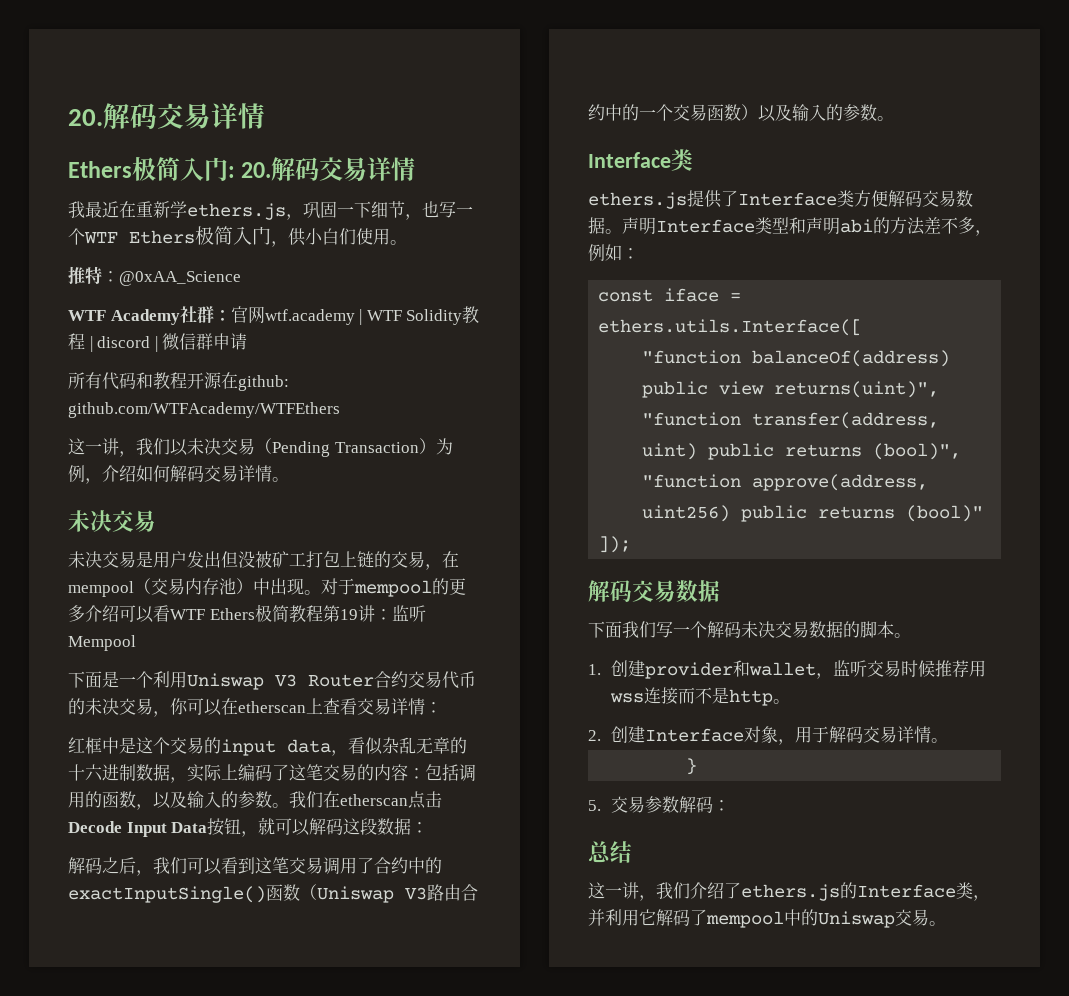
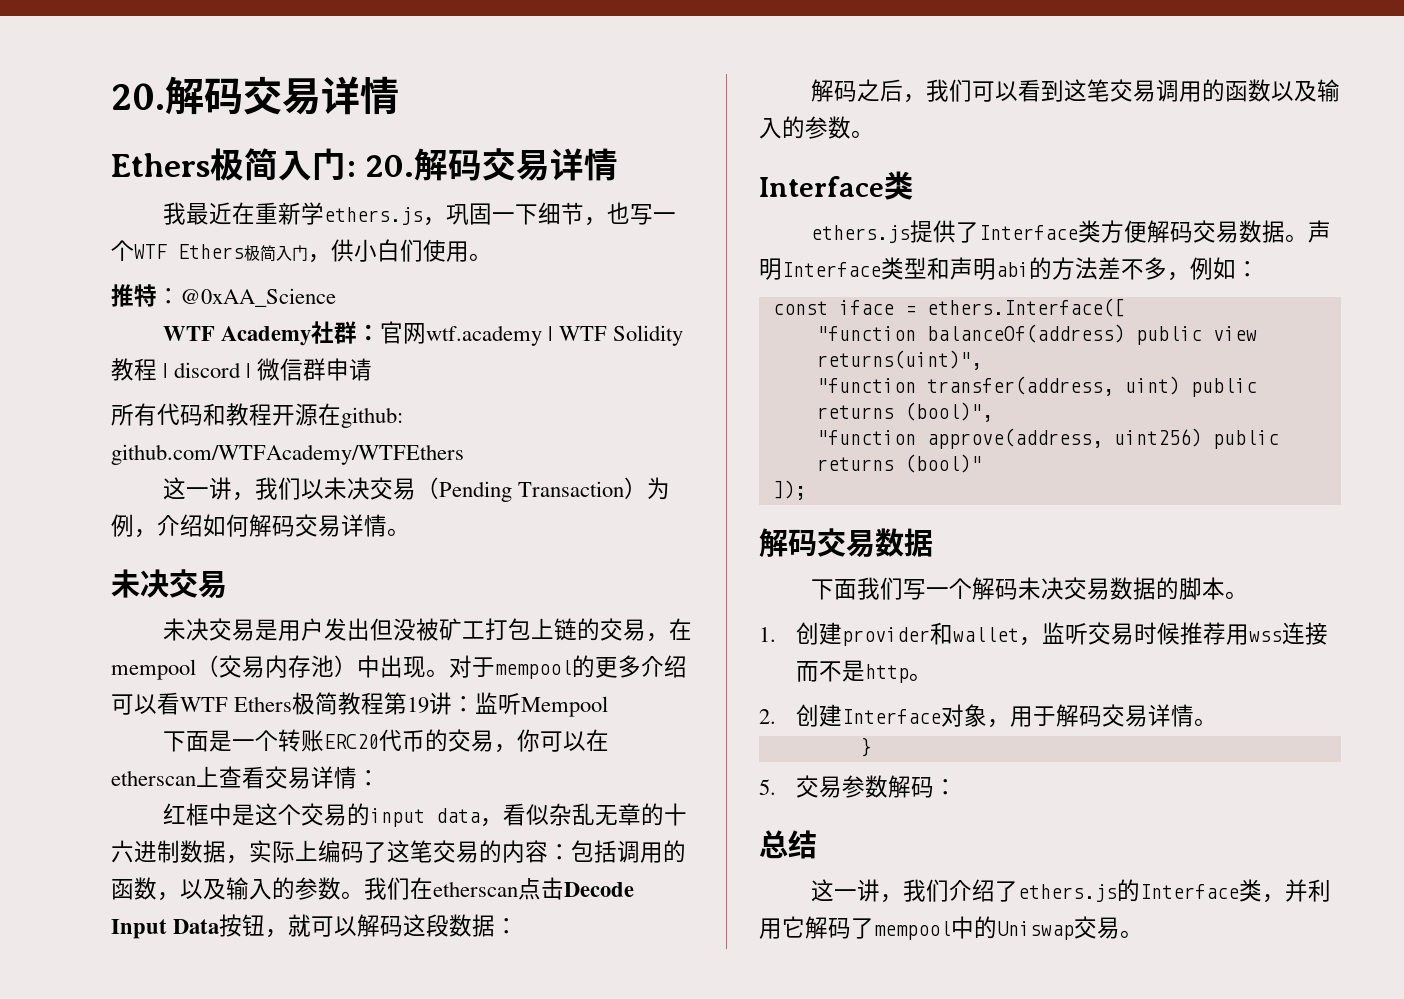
- 下面是一个利用Uniswap V3 Router合约交易代币的未决交易，你可以在etherscan上查看交易详情：
+ 下面是一个转账ERC20代币的交易，你可以在etherscan上查看交易详情：
- 解码之后，我们可以看到这笔交易调用了合约中的exactInputSingle()函数（Uniswap V3路由合约中的一个交易函数）以及输入的参数。
+ 解码之后，我们可以看到这笔交易调用的函数以及输入的参数。
- const iface = ethers.utils.Interface([
+ const iface = ethers.Interface([

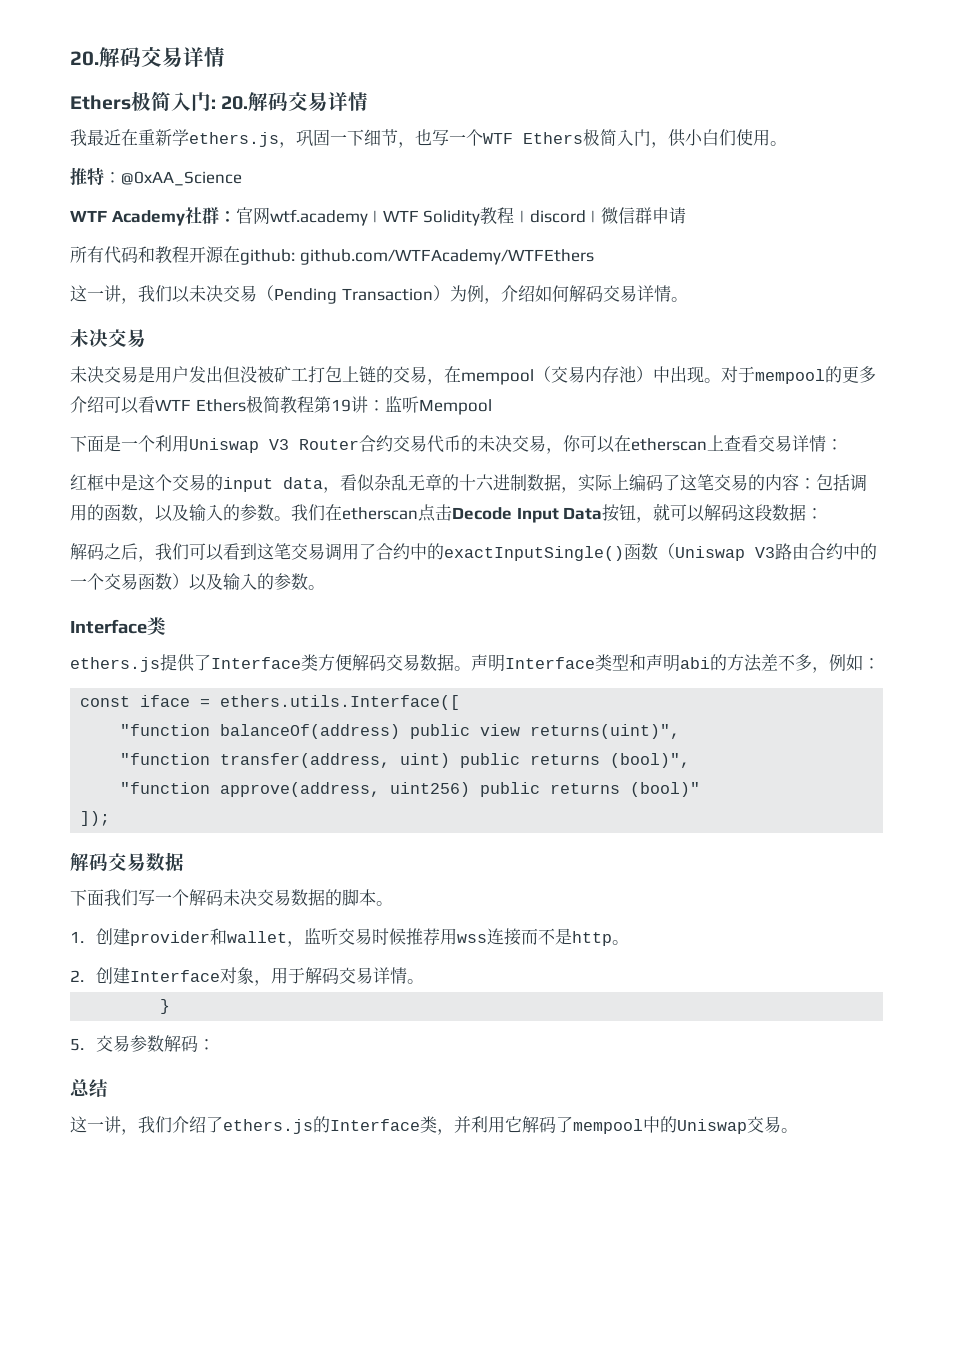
- 下面是一个转账ERC20代币的交易，你可以在etherscan上查看交易详情：
+ 下面是一个利用Uniswap V3 Router合约交易代币的未决交易，你可以在etherscan上查看交易详情：
- 解码之后，我们可以看到这笔交易调用的函数以及输入的参数。
+ 解码之后，我们可以看到这笔交易调用了合约中的exactInputSingle()函数（Uniswap V3路由合约中的一个交易函数）以及输入的参数。
- const iface = ethers.Interface([
+ const iface = ethers.utils.Interface([

